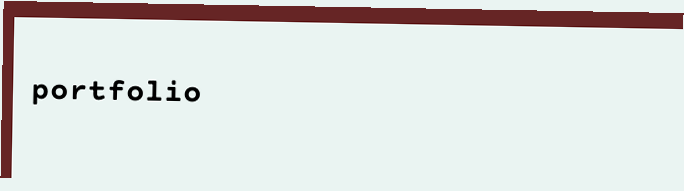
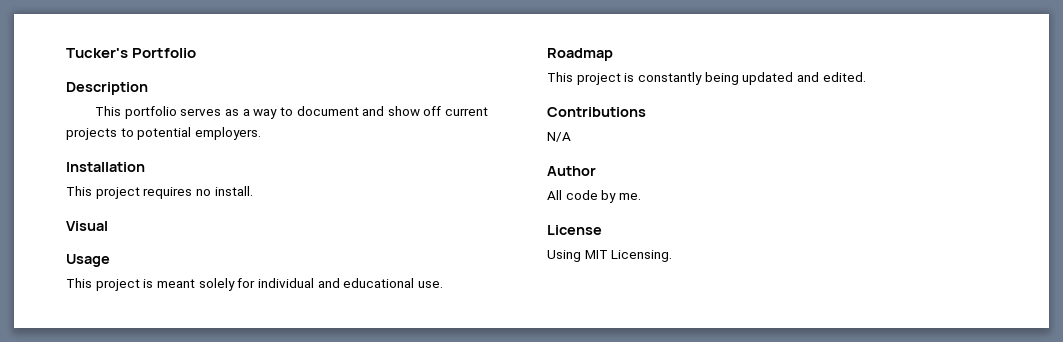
- portfolio
+ Tucker's Portfolio
+ Description
+ This portfolio serves as a way to document and show off current projects to potential employers.
+ Installation
+ This project requires no install.
+ Visual
+ Usage
+ This project is meant solely for individual and educational use.
+ Roadmap
+ This project is constantly being updated and edited.
+ Contributions
+ N/A
+ Author
+ All code by me.
+ License
+ Using MIT Licensing.

